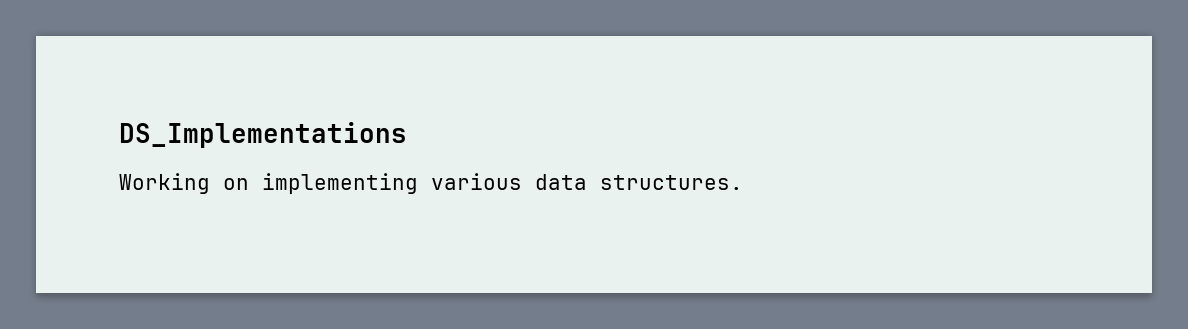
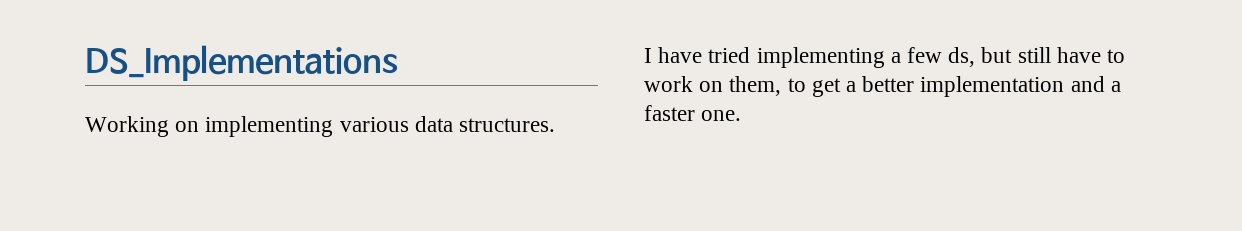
+ I have tried implementing a few ds, but still have to work on them, to get a better implementation and a faster one.

